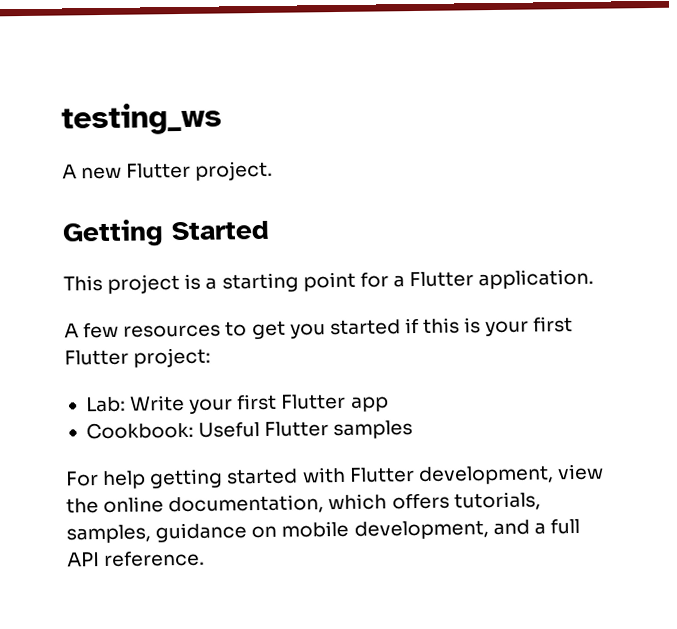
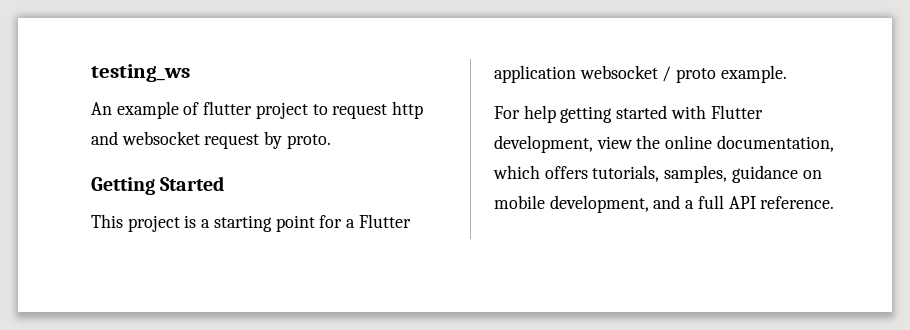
- A new Flutter project.
+ An example of flutter project to request http and websocket request by proto.
- This project is a starting point for a Flutter application.
- A few resources to get you started if this is your first Flutter project:
- Lab: Write your first Flutter app
- Cookbook: Useful Flutter samples
+ This project is a starting point for a Flutter application websocket / proto example.

